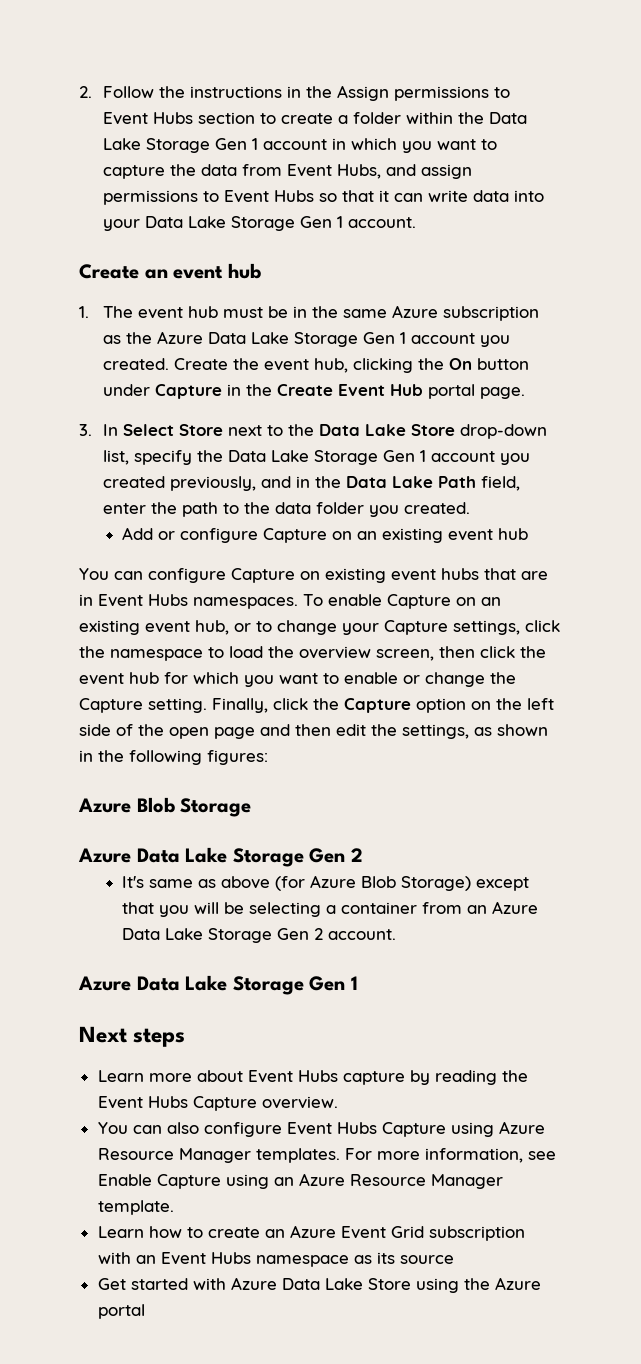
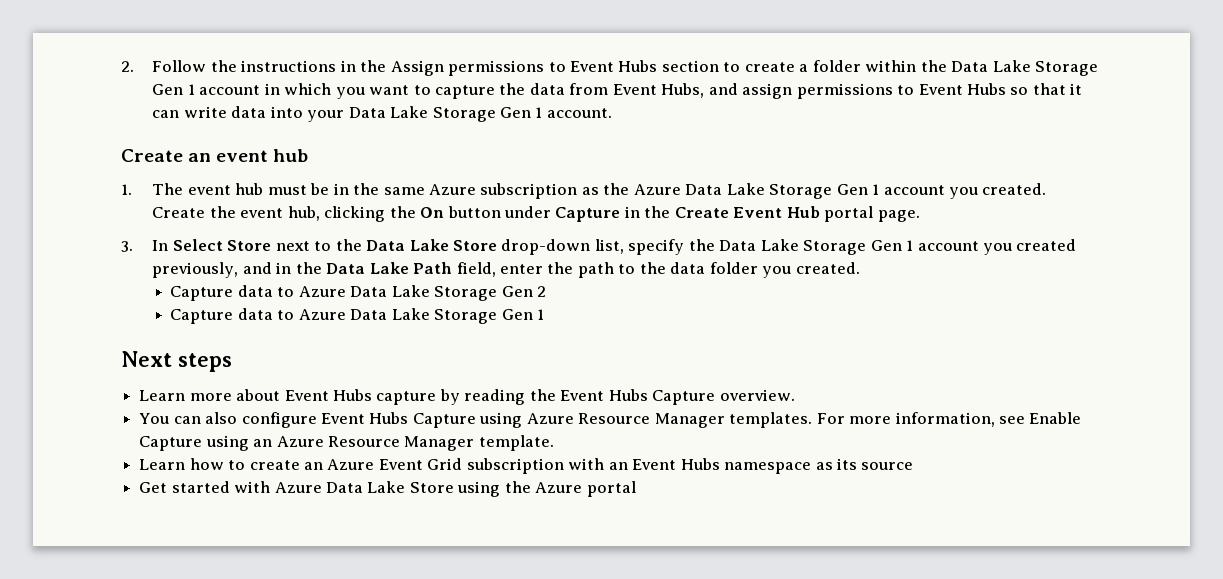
- Add or configure Capture on an existing event hub
- You can configure Capture on existing event hubs that are in Event Hubs namespaces. To enable Capture on an existing event hub, or to change your Capture settings, click the namespace to load the overview screen, then click the event hub for which you want to enable or change the Capture setting. Finally, click the Capture option on the left side of the open page and then edit the settings, as shown in the following figures:
- Azure Blob Storage
- Azure Data Lake Storage Gen 2
+ Capture data to Azure Data Lake Storage Gen 2
- It's same as above (for Azure Blob Storage) except that you will be selecting a container from an Azure Data Lake Storage Gen 2 account.
- Azure Data Lake Storage Gen 1
+ Capture data to Azure Data Lake Storage Gen 1

